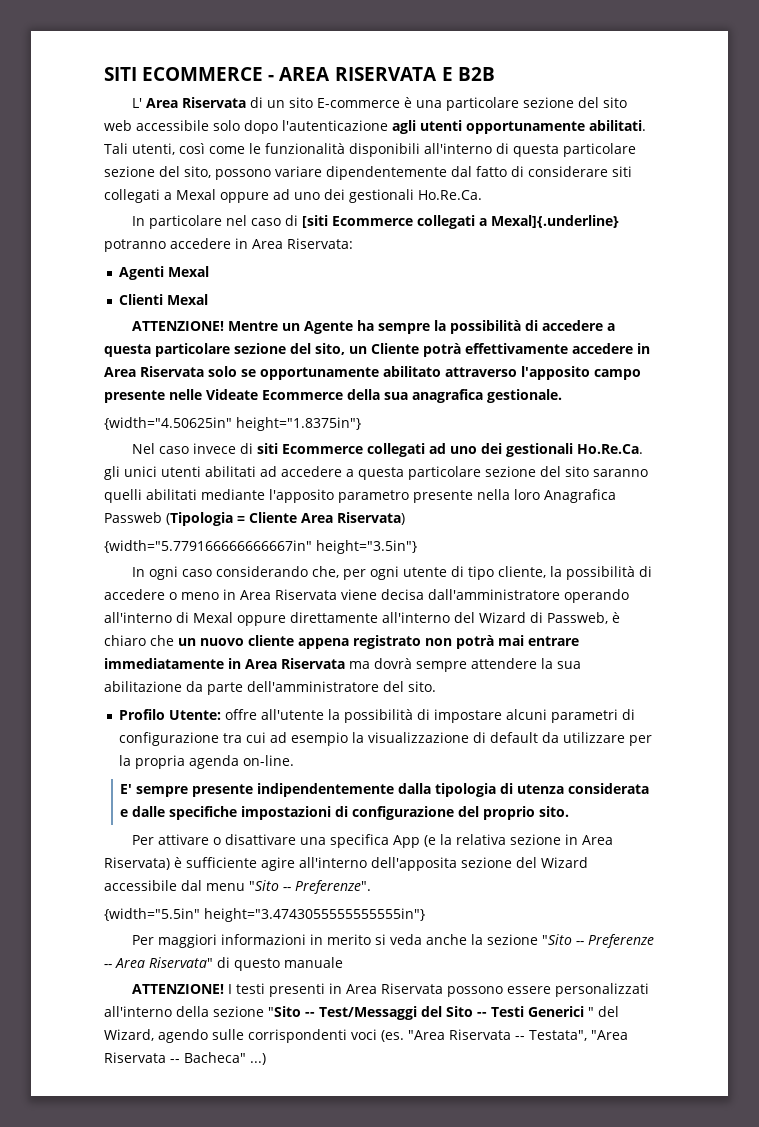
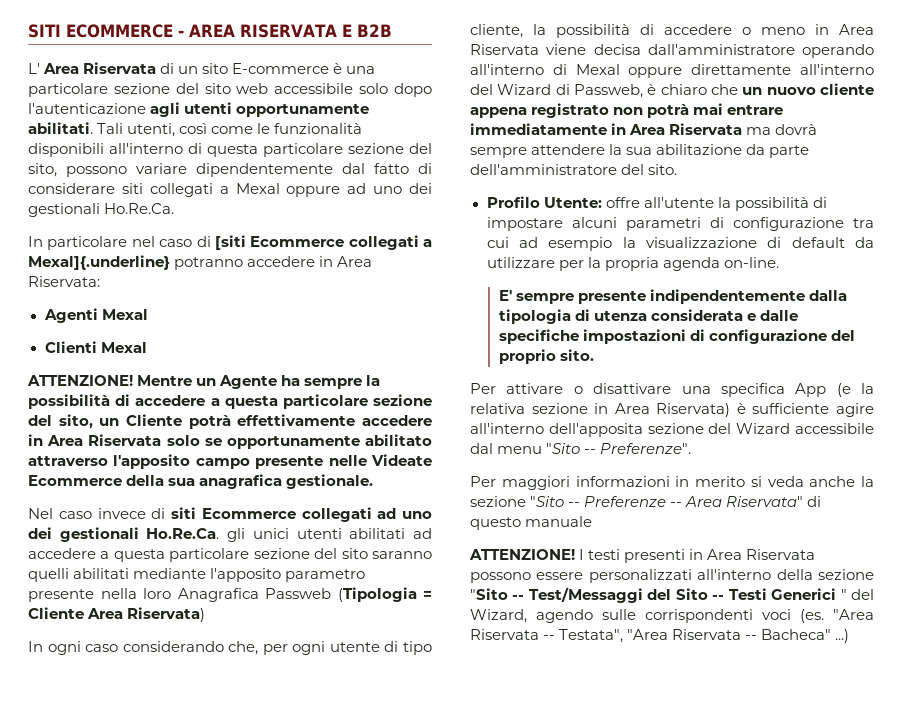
- {width="4.50625in" height="1.8375in"}
- {width="5.779166666666667in" height="3.5in"}
- {width="5.5in" height="3.4743055555555555in"}

